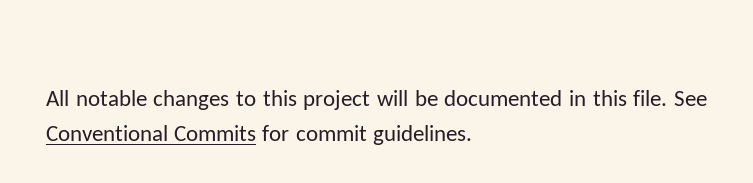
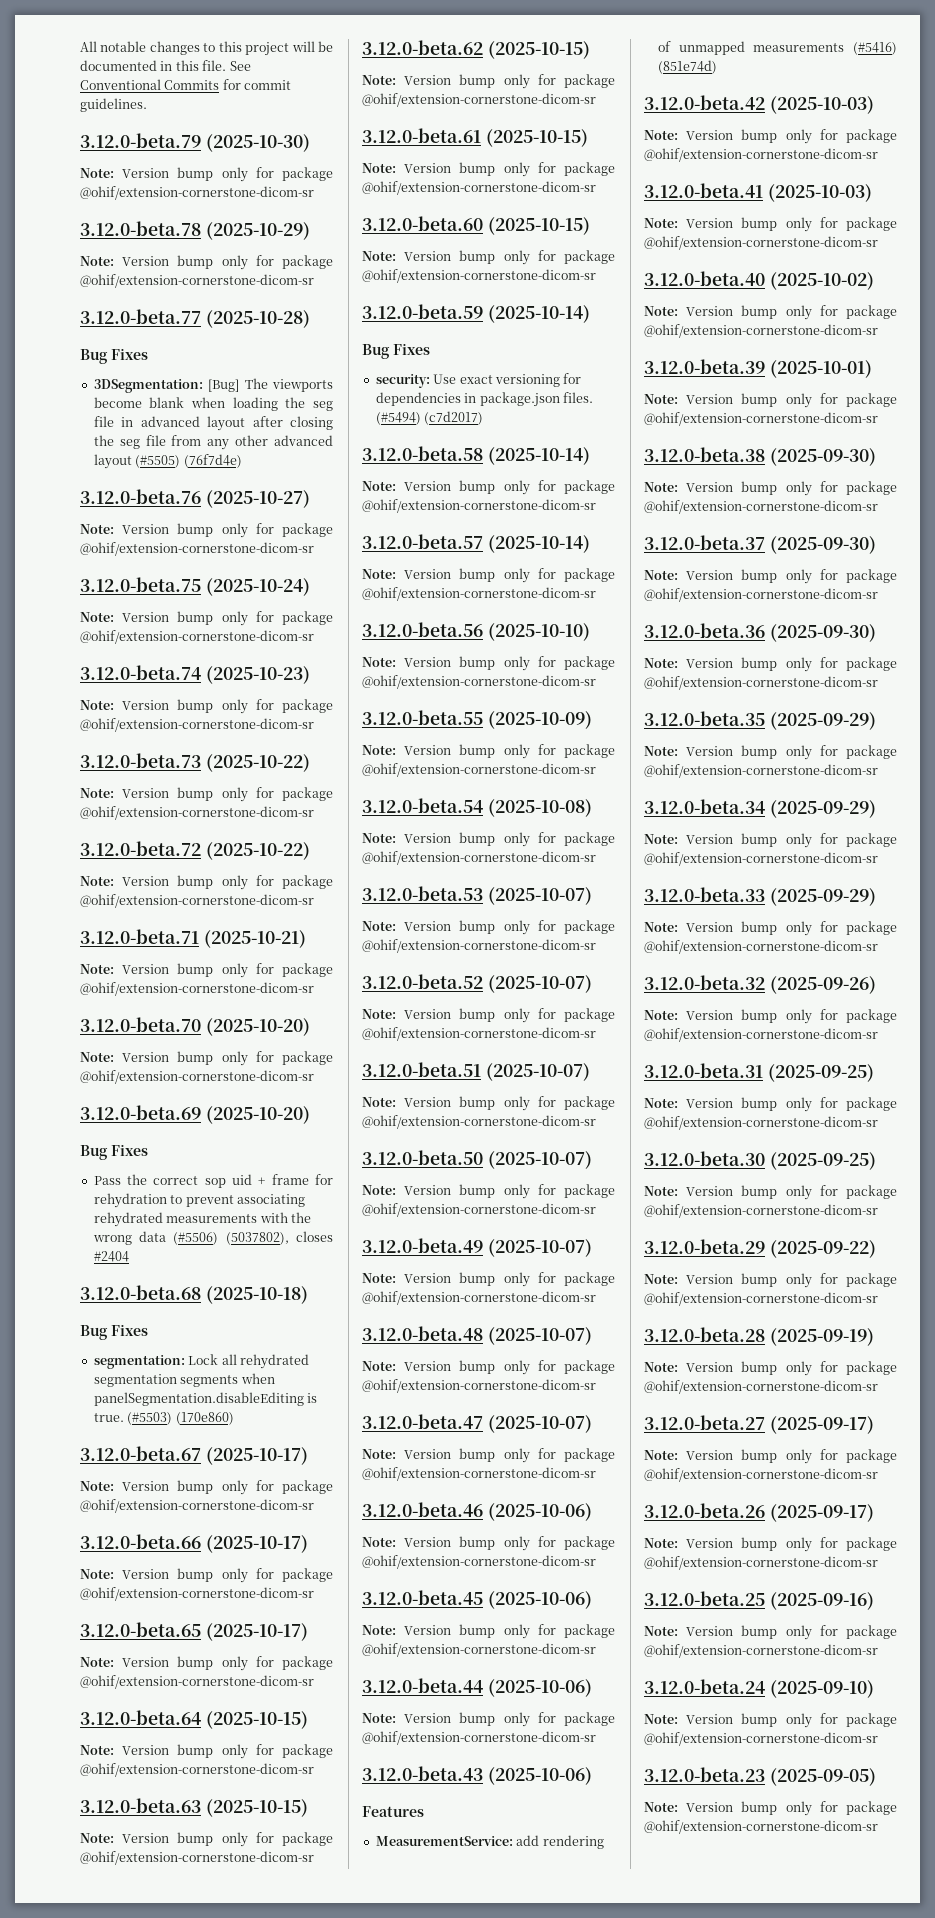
+ 3.12.0-beta.79 (2025-10-30)
+ Note: Version bump only for package @ohif/extension-cornerstone-dicom-sr
+ 3.12.0-beta.78 (2025-10-29)
+ Note: Version bump only for package @ohif/extension-cornerstone-dicom-sr
+ 3.12.0-beta.77 (2025-10-28)
+ Bug Fixes
+ 3DSegmentation: [Bug] The viewports become blank when loading the seg file in advanced layout after closing the seg file from any other advanced layout (#5505) (76f7d4e)
+ 3.12.0-beta.76 (2025-10-27)
+ Note: Version bump only for package @ohif/extension-cornerstone-dicom-sr
+ 3.12.0-beta.75 (2025-10-24)
+ Note: Version bump only for package @ohif/extension-cornerstone-dicom-sr
+ 3.12.0-beta.74 (2025-10-23)
+ Note: Version bump only for package @ohif/extension-cornerstone-dicom-sr
+ 3.12.0-beta.73 (2025-10-22)
+ Note: Version bump only for package @ohif/extension-cornerstone-dicom-sr
+ 3.12.0-beta.72 (2025-10-22)
+ Note: Version bump only for package @ohif/extension-cornerstone-dicom-sr
+ 3.12.0-beta.71 (2025-10-21)
+ Note: Version bump only for package @ohif/extension-cornerstone-dicom-sr
+ 3.12.0-beta.70 (2025-10-20)
+ Note: Version bump only for package @ohif/extension-cornerstone-dicom-sr
+ 3.12.0-beta.69 (2025-10-20)
+ Bug Fixes
+ Pass the correct sop uid + frame for rehydration to prevent associating rehydrated measurements with the wrong data (#5506) (5037802), closes #2404
+ 3.12.0-beta.68 (2025-10-18)
+ Bug Fixes
+ segmentation: Lock all rehydrated segmentation segments when panelSegmentation.disableEditing is true. (#5503) (170e860)
+ 3.12.0-beta.67 (2025-10-17)
+ Note: Version bump only for package @ohif/extension-cornerstone-dicom-sr
+ 3.12.0-beta.66 (2025-10-17)
+ Note: Version bump only for package @ohif/extension-cornerstone-dicom-sr
+ 3.12.0-beta.65 (2025-10-17)
+ Note: Version bump only for package @ohif/extension-cornerstone-dicom-sr
+ 3.12.0-beta.64 (2025-10-15)
+ Note: Version bump only for package @ohif/extension-cornerstone-dicom-sr
+ 3.12.0-beta.63 (2025-10-15)
+ Note: Version bump only for package @ohif/extension-cornerstone-dicom-sr
+ 3.12.0-beta.62 (2025-10-15)
+ Note: Version bump only for package @ohif/extension-cornerstone-dicom-sr
+ 3.12.0-beta.61 (2025-10-15)
+ Note: Version bump only for package @ohif/extension-cornerstone-dicom-sr
+ 3.12.0-beta.60 (2025-10-15)
+ Note: Version bump only for package @ohif/extension-cornerstone-dicom-sr
+ 3.12.0-beta.59 (2025-10-14)
+ Bug Fixes
+ security: Use exact versioning for dependencies in package.json files. (#5494) (c7d2017)
+ 3.12.0-beta.58 (2025-10-14)
+ Note: Version bump only for package @ohif/extension-cornerstone-dicom-sr
+ 3.12.0-beta.57 (2025-10-14)
+ Note: Version bump only for package @ohif/extension-cornerstone-dicom-sr
+ 3.12.0-beta.56 (2025-10-10)
+ Note: Version bump only for package @ohif/extension-cornerstone-dicom-sr
+ 3.12.0-beta.55 (2025-10-09)
+ Note: Version bump only for package @ohif/extension-cornerstone-dicom-sr
+ 3.12.0-beta.54 (2025-10-08)
+ Note: Version bump only for package @ohif/extension-cornerstone-dicom-sr
+ 3.12.0-beta.53 (2025-10-07)
+ Note: Version bump only for package @ohif/extension-cornerstone-dicom-sr
+ 3.12.0-beta.52 (2025-10-07)
+ Note: Version bump only for package @ohif/extension-cornerstone-dicom-sr
+ 3.12.0-beta.51 (2025-10-07)
+ Note: Version bump only for package @ohif/extension-cornerstone-dicom-sr
+ 3.12.0-beta.50 (2025-10-07)
+ Note: Version bump only for package @ohif/extension-cornerstone-dicom-sr
+ 3.12.0-beta.49 (2025-10-07)
+ Note: Version bump only for package @ohif/extension-cornerstone-dicom-sr
+ 3.12.0-beta.48 (2025-10-07)
+ Note: Version bump only for package @ohif/extension-cornerstone-dicom-sr
+ 3.12.0-beta.47 (2025-10-07)
+ Note: Version bump only for package @ohif/extension-cornerstone-dicom-sr
+ 3.12.0-beta.46 (2025-10-06)
+ Note: Version bump only for package @ohif/extension-cornerstone-dicom-sr
+ 3.12.0-beta.45 (2025-10-06)
+ Note: Version bump only for package @ohif/extension-cornerstone-dicom-sr
+ 3.12.0-beta.44 (2025-10-06)
+ Note: Version bump only for package @ohif/extension-cornerstone-dicom-sr
+ 3.12.0-beta.43 (2025-10-06)
+ Features
+ MeasurementService: add rendering of unmapped measurements (#5416) (851e74d)
+ 3.12.0-beta.42 (2025-10-03)
+ Note: Version bump only for package @ohif/extension-cornerstone-dicom-sr
+ 3.12.0-beta.41 (2025-10-03)
+ Note: Version bump only for package @ohif/extension-cornerstone-dicom-sr
+ 3.12.0-beta.40 (2025-10-02)
+ Note: Version bump only for package @ohif/extension-cornerstone-dicom-sr
+ 3.12.0-beta.39 (2025-10-01)
+ Note: Version bump only for package @ohif/extension-cornerstone-dicom-sr
+ 3.12.0-beta.38 (2025-09-30)
+ Note: Version bump only for package @ohif/extension-cornerstone-dicom-sr
+ 3.12.0-beta.37 (2025-09-30)
+ Note: Version bump only for package @ohif/extension-cornerstone-dicom-sr
+ 3.12.0-beta.36 (2025-09-30)
+ Note: Version bump only for package @ohif/extension-cornerstone-dicom-sr
+ 3.12.0-beta.35 (2025-09-29)
+ Note: Version bump only for package @ohif/extension-cornerstone-dicom-sr
+ 3.12.0-beta.34 (2025-09-29)
+ Note: Version bump only for package @ohif/extension-cornerstone-dicom-sr
+ 3.12.0-beta.33 (2025-09-29)
+ Note: Version bump only for package @ohif/extension-cornerstone-dicom-sr
+ 3.12.0-beta.32 (2025-09-26)
+ Note: Version bump only for package @ohif/extension-cornerstone-dicom-sr
+ 3.12.0-beta.31 (2025-09-25)
+ Note: Version bump only for package @ohif/extension-cornerstone-dicom-sr
+ 3.12.0-beta.30 (2025-09-25)
+ Note: Version bump only for package @ohif/extension-cornerstone-dicom-sr
+ 3.12.0-beta.29 (2025-09-22)
+ Note: Version bump only for package @ohif/extension-cornerstone-dicom-sr
+ 3.12.0-beta.28 (2025-09-19)
+ Note: Version bump only for package @ohif/extension-cornerstone-dicom-sr
+ 3.12.0-beta.27 (2025-09-17)
+ Note: Version bump only for package @ohif/extension-cornerstone-dicom-sr
+ 3.12.0-beta.26 (2025-09-17)
+ Note: Version bump only for package @ohif/extension-cornerstone-dicom-sr
+ 3.12.0-beta.25 (2025-09-16)
+ Note: Version bump only for package @ohif/extension-cornerstone-dicom-sr
+ 3.12.0-beta.24 (2025-09-10)
+ Note: Version bump only for package @ohif/extension-cornerstone-dicom-sr
+ 3.12.0-beta.23 (2025-09-05)
+ Note: Version bump only for package @ohif/extension-cornerstone-dicom-sr

